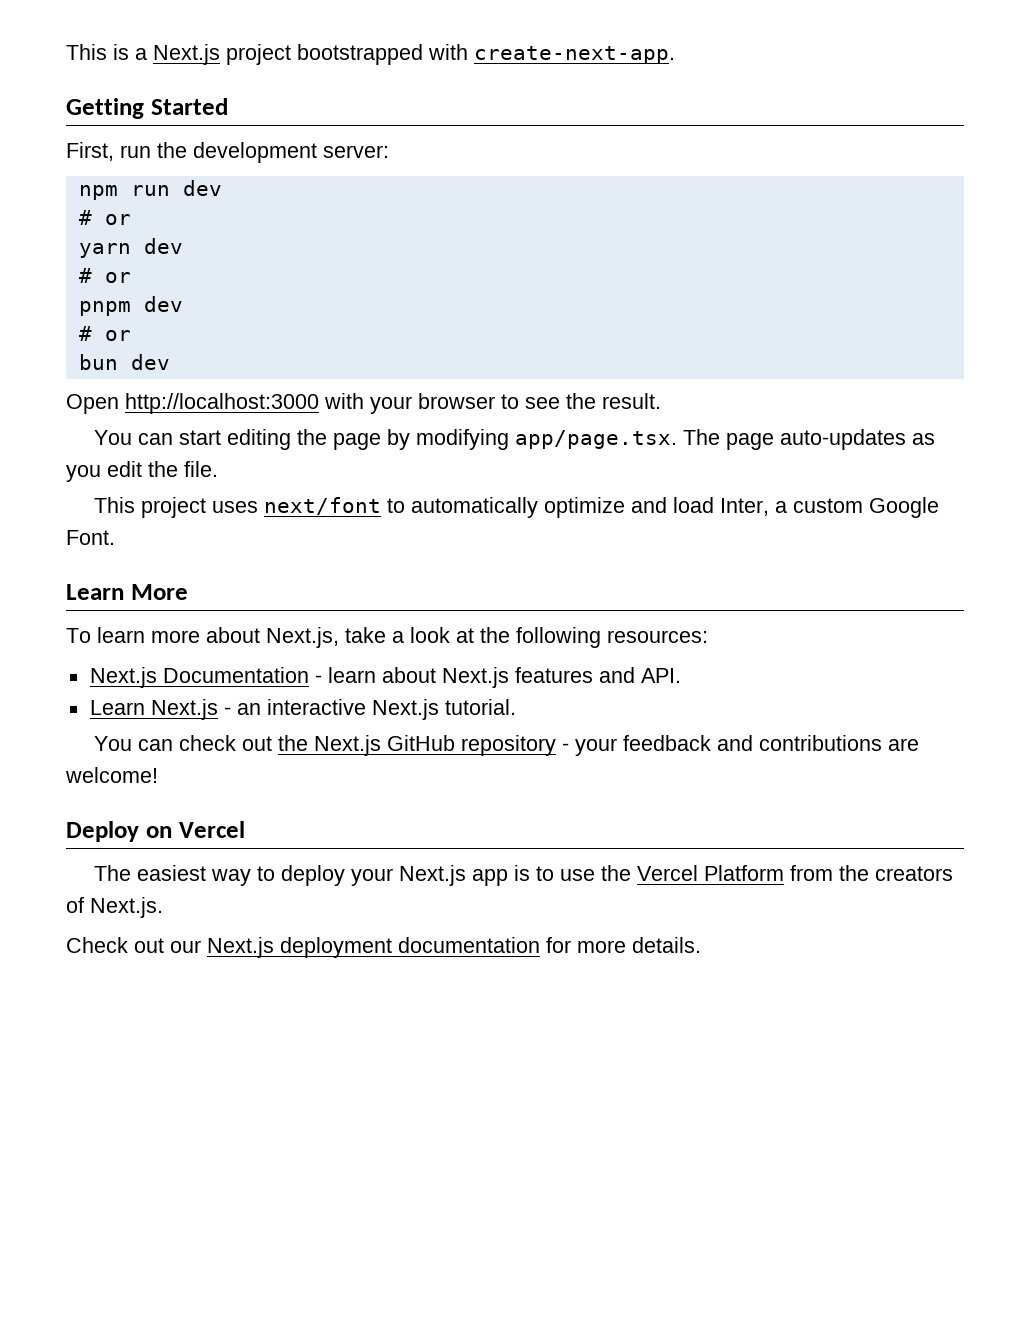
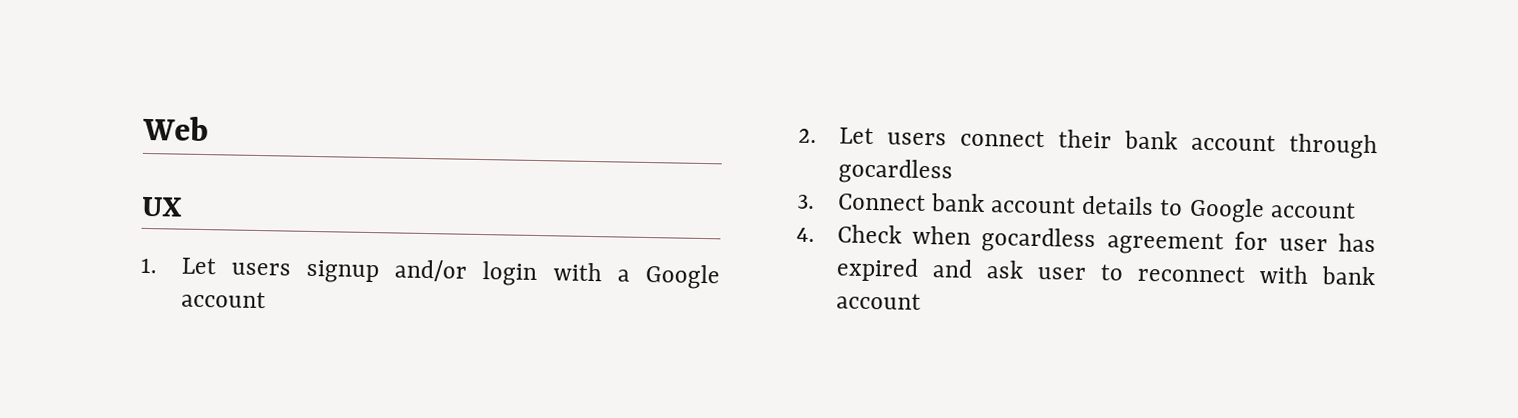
- This is a Next.js project bootstrapped with create-next-app.
- Getting Started
- First, run the development server:
- npm run dev
- # or
- yarn dev
- # or
- pnpm dev
- # or
- bun dev
- Open http://localhost:3000 with your browser to see the result.
- You can start editing the page by modifying app/page.tsx. The page auto-updates as you edit the file.
- This project uses next/font to automatically optimize and load Inter, a custom Google Font.
- Learn More
- To learn more about Next.js, take a look at the following resources:
- Next.js Documentation - learn about Next.js features and API.
- Learn Next.js - an interactive Next.js tutorial.
- You can check out the Next.js GitHub repository - your feedback and contributions are welcome!
- Deploy on Vercel
- The easiest way to deploy your Next.js app is to use the Vercel Platform from the creators of Next.js.
- Check out our Next.js deployment documentation for more details.
+ Web
+ UX
+ 1. Let users signup and/or login with a Google account
+ 2. Let users connect their bank account through gocardless
+ 3. Connect bank account details to Google account
+ 4. Check when gocardless agreement for user has expired and ask user to reconnect with bank account

